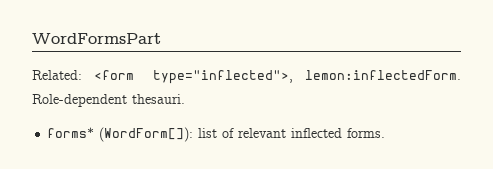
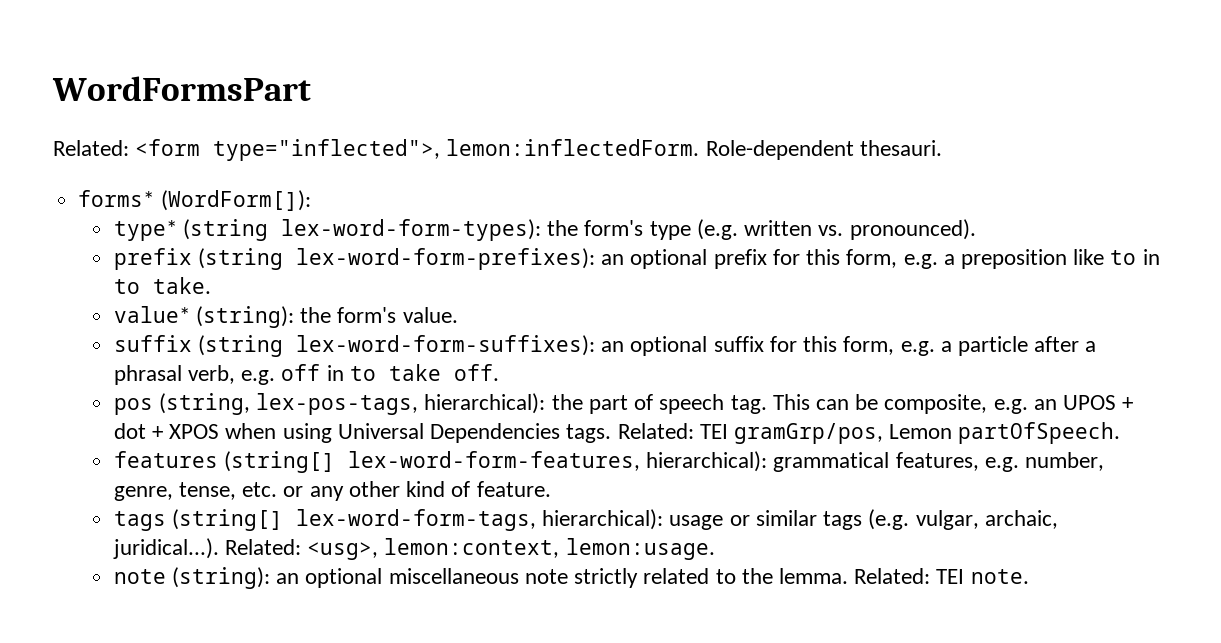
- forms* (WordForm[]): list of relevant inflected forms.
+ forms* (WordForm[]):
+ type* (string lex-word-form-types): the form's type (e.g. written vs. pronounced).
+ prefix (string lex-word-form-prefixes): an optional prefix for this form, e.g. a preposition like to in to take.
+ value* (string): the form's value.
+ suffix (string lex-word-form-suffixes): an optional suffix for this form, e.g. a particle after a phrasal verb, e.g. off in to take off.
+ pos (string, lex-pos-tags, hierarchical): the part of speech tag. This can be composite, e.g. an UPOS + dot + XPOS when using Universal Dependencies tags. Related: TEI gramGrp/pos, Lemon partOfSpeech.
+ features (string[] lex-word-form-features, hierarchical): grammatical features, e.g. number, genre, tense, etc. or any other kind of feature.
+ tags (string[] lex-word-form-tags, hierarchical): usage or similar tags (e.g. vulgar, archaic, juridical...). Related: <usg>, lemon:context, lemon:usage.
+ note (string): an optional miscellaneous note strictly related to the lemma. Related: TEI note.

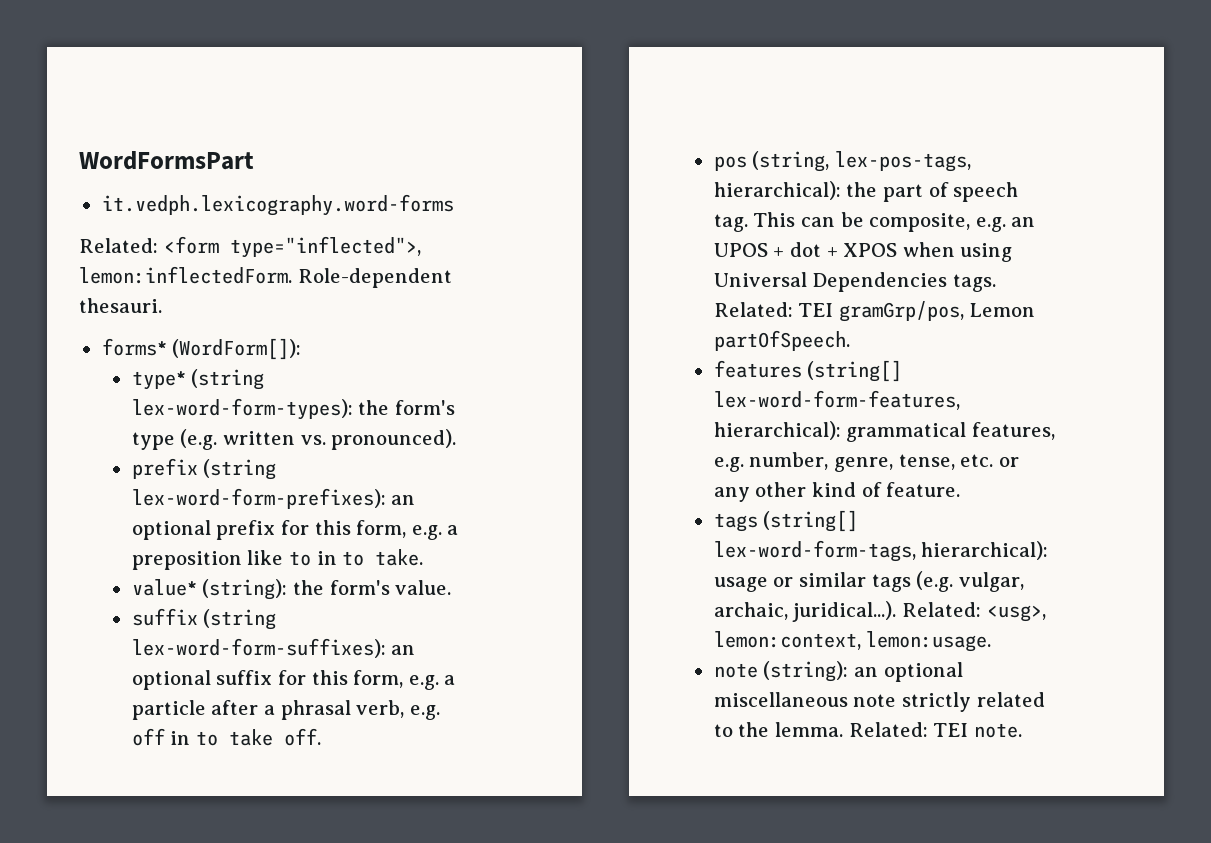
+ it.vedph.lexicography.word-forms

